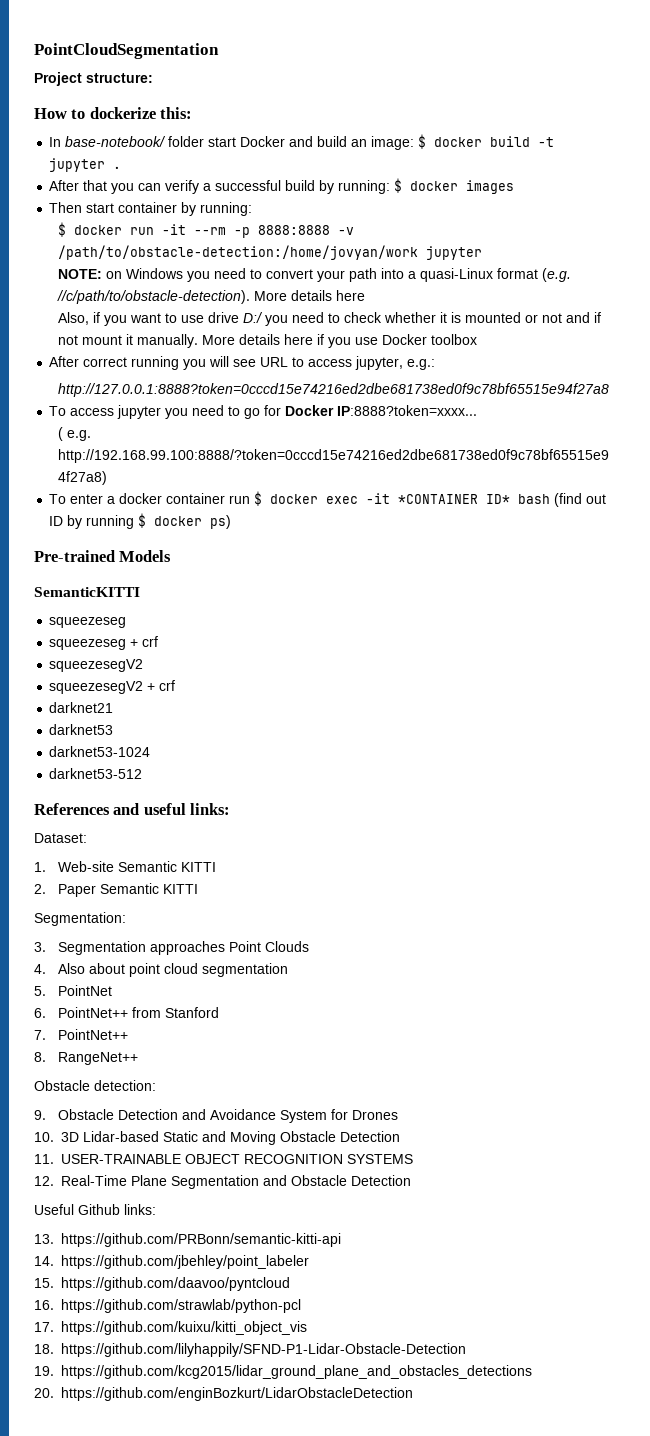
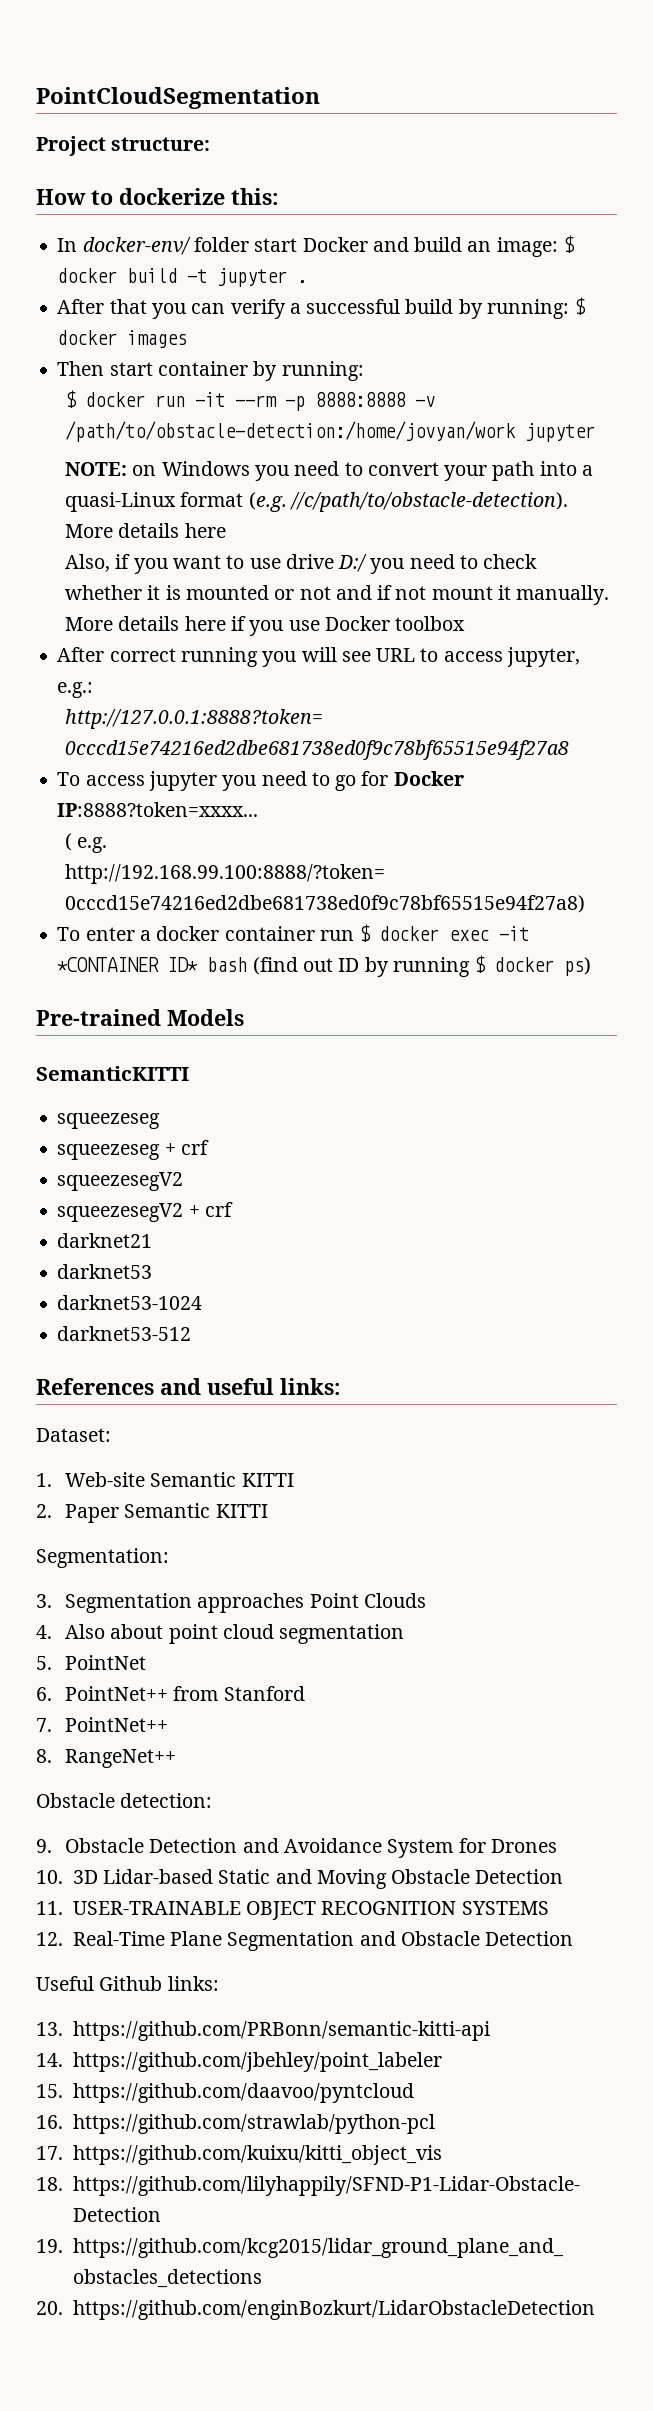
- In base-notebook/ folder start Docker and build an image: $ docker build -t jupyter .
+ In docker-env/ folder start Docker and build an image: $ docker build -t jupyter .

